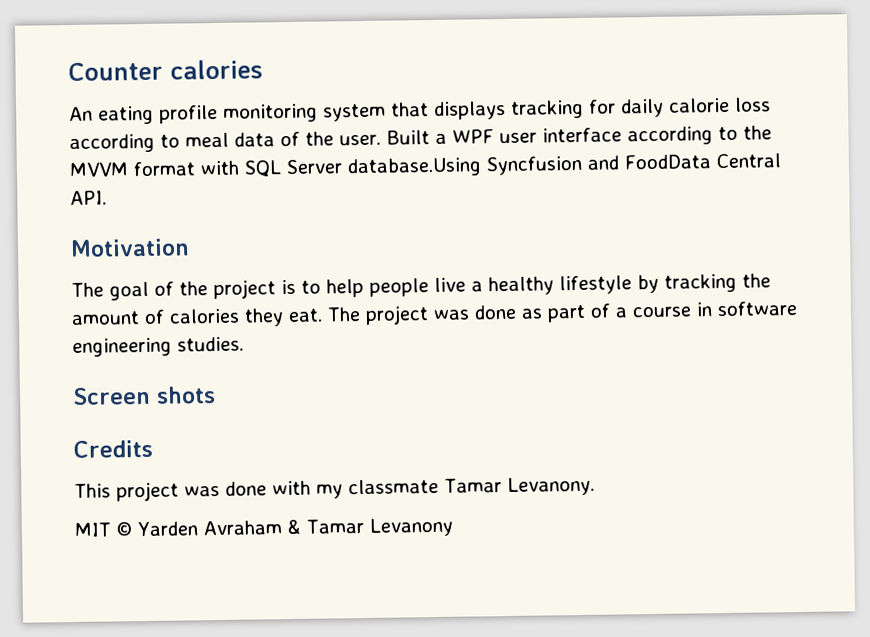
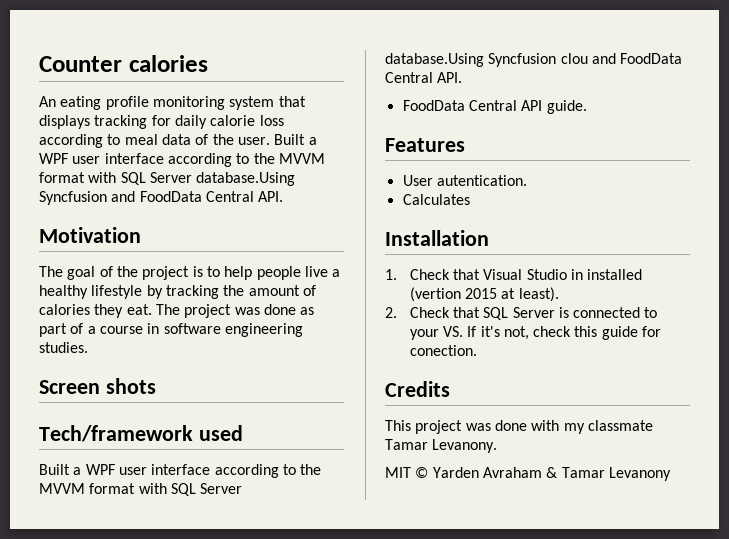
+ Tech/framework used
+ Built a WPF user interface according to the MVVM format with SQL Server database.Using Syncfusion clou and FoodData Central API.
+ FoodData Central API guide.
+ Features
+ User autentication.
+ Calculates
+ Installation
+ 1. Check that Visual Studio in installed (vertion 2015 at least).
+ 2. Check that SQL Server is connected to your VS. If it's not, check this guide for conection.

